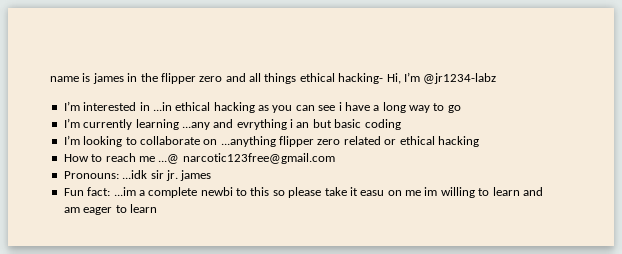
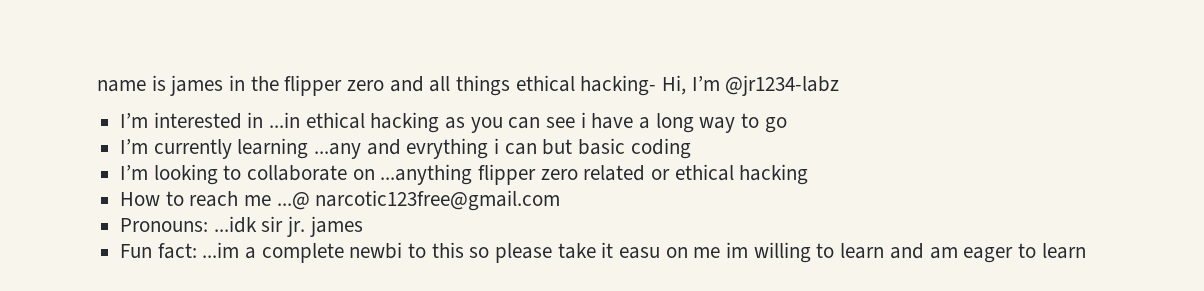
- I’m currently learning ...any and evrything i an but basic coding
+ I’m currently learning ...any and evrything i can but basic coding

